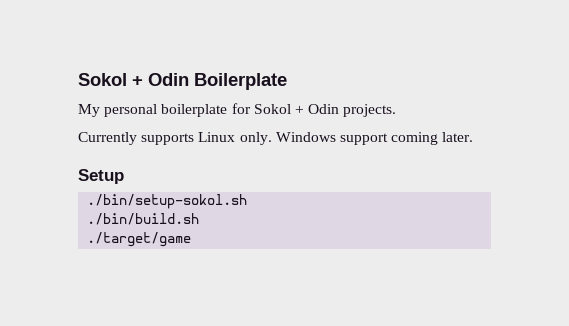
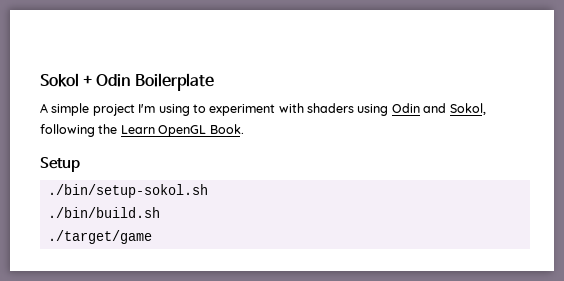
- My personal boilerplate for Sokol + Odin projects.
- Currently supports Linux only. Windows support coming later.
+ A simple project I'm using to experiment with shaders using Odin and Sokol, following the Learn OpenGL Book.

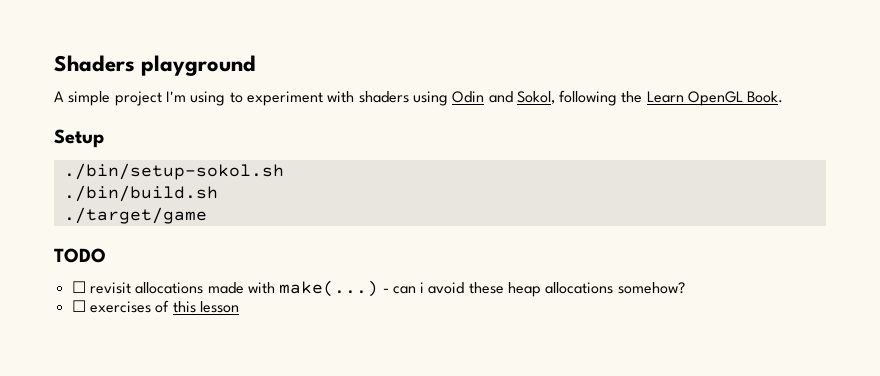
- Sokol + Odin Boilerplate
+ Shaders playground
+ TODO
+ ☐ revisit allocations made with make(...) - can i avoid these heap allocations somehow?
+ ☐ exercises of this lesson

